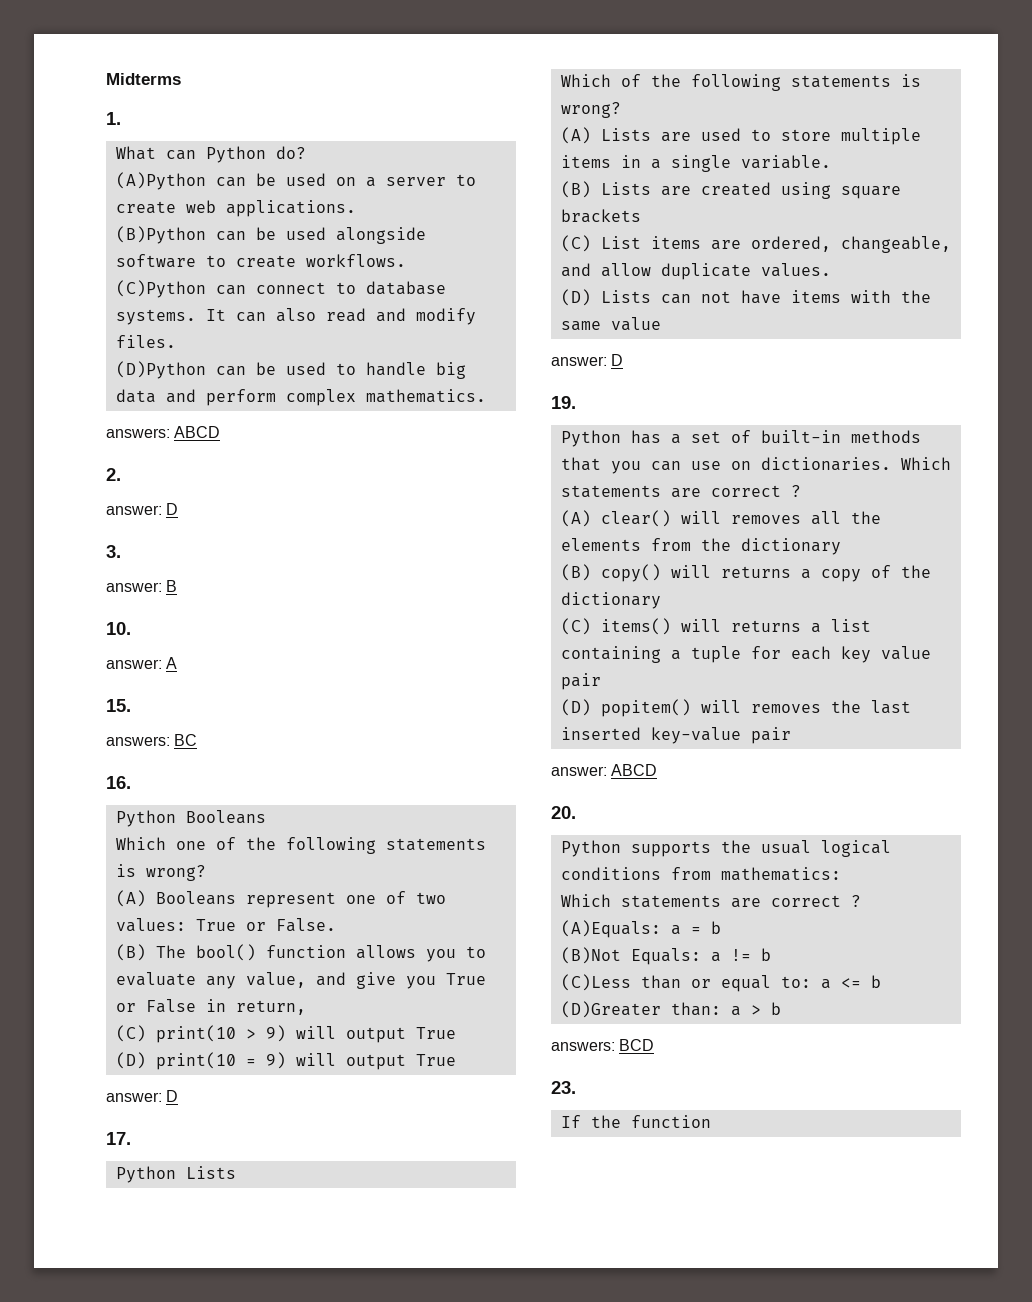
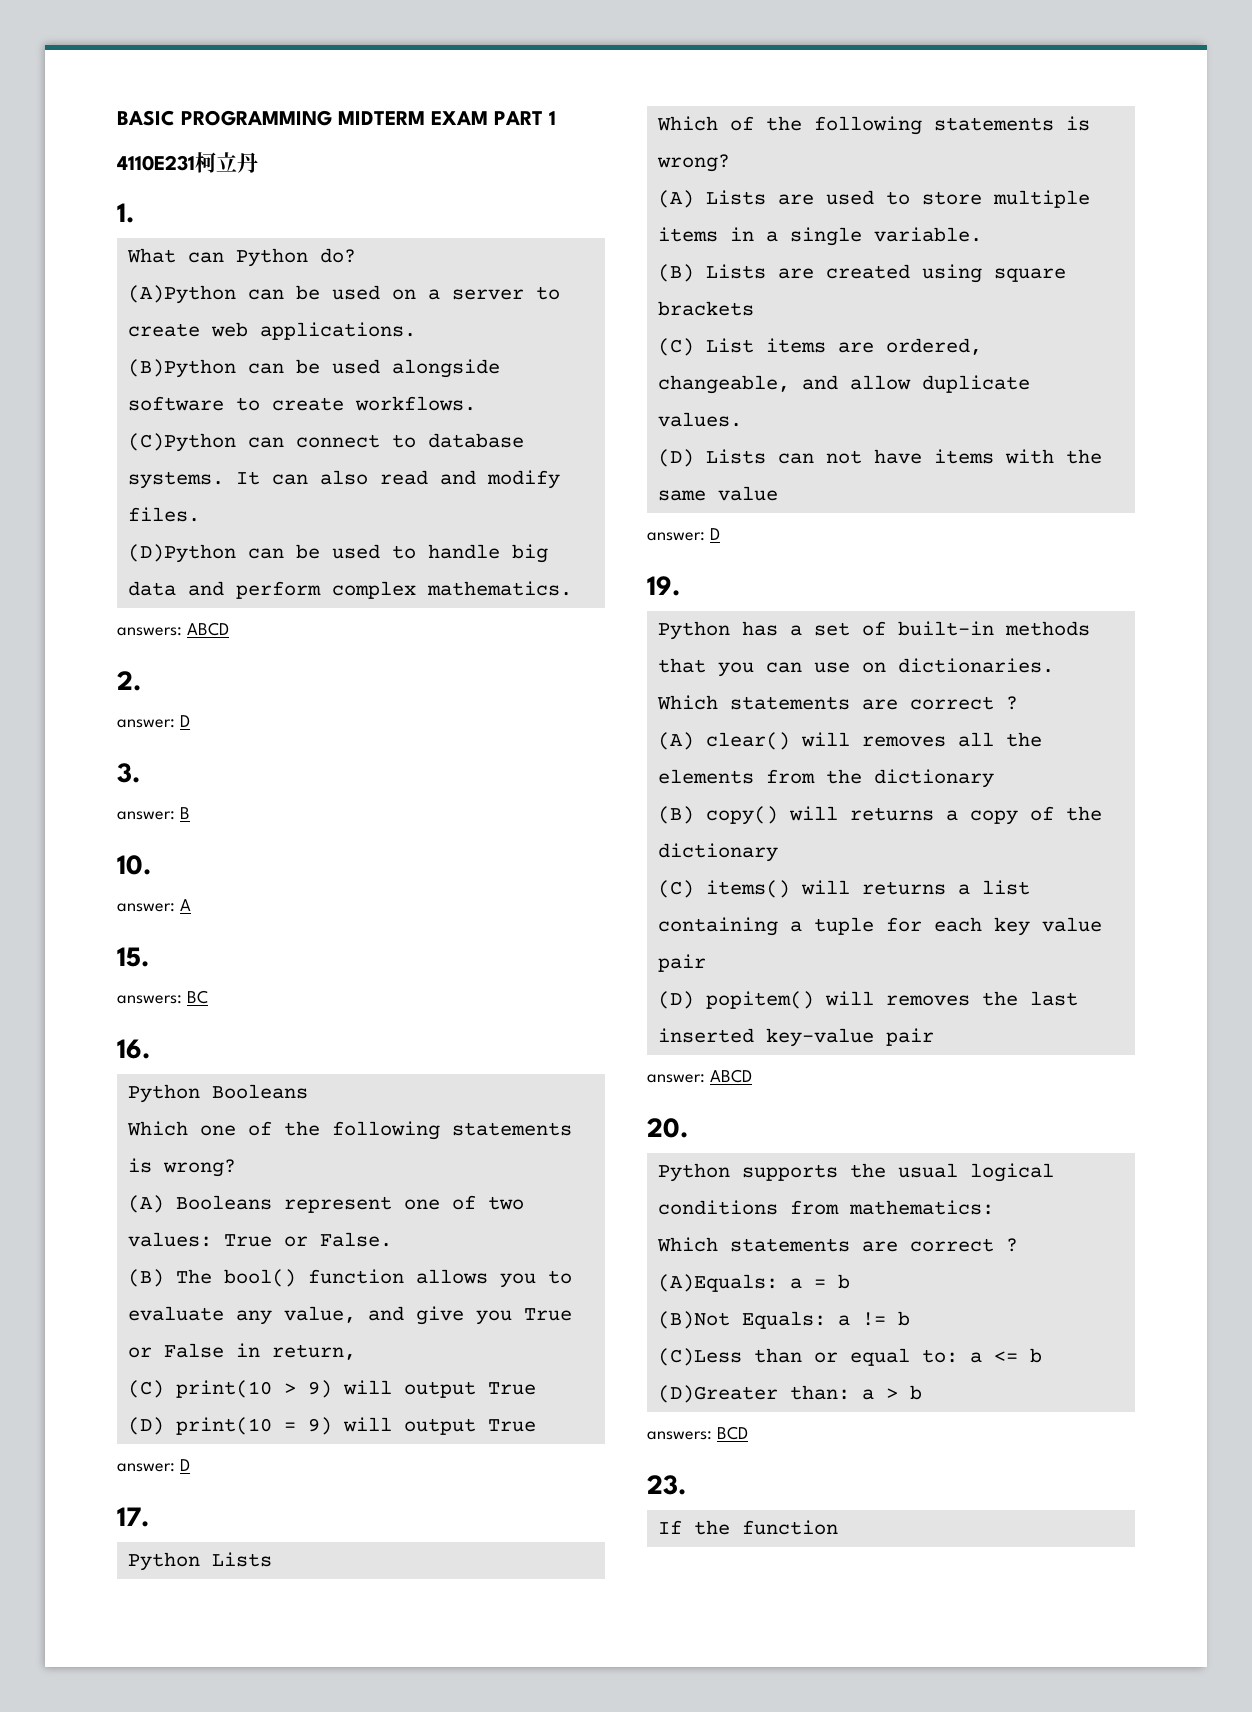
- Midterms
+ BASIC PROGRAMMING MIDTERM EXAM PART 1
+ 4110E231柯立丹

